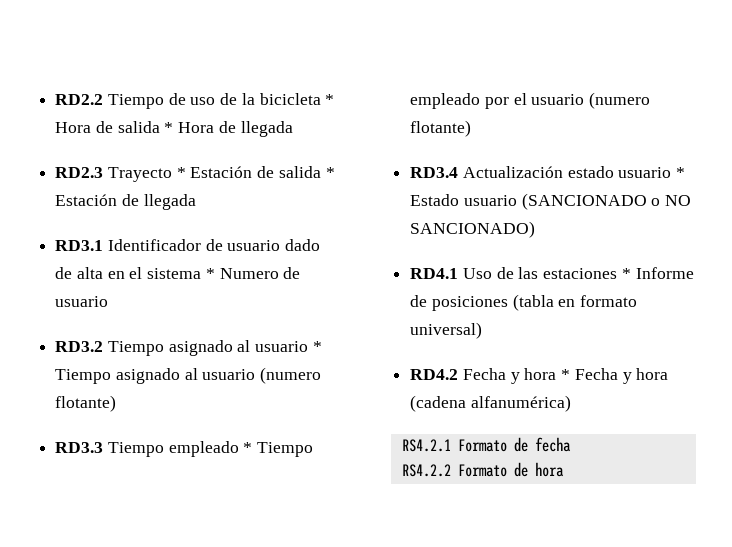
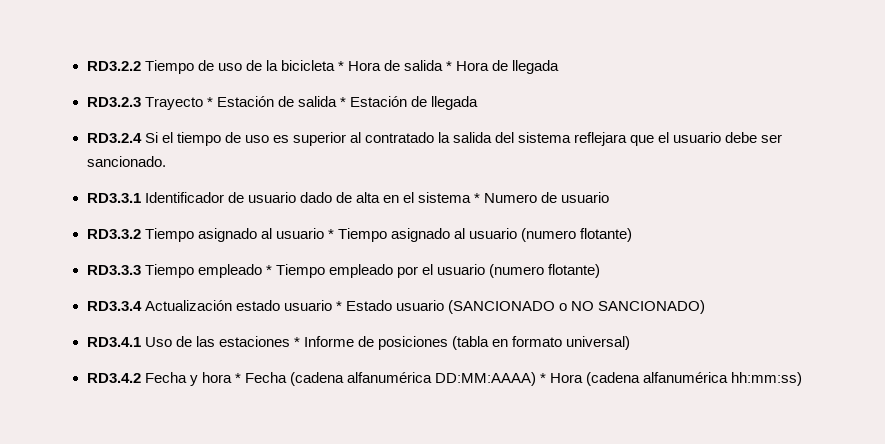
- RD2.2 Tiempo de uso de la bicicleta * Hora de salida * Hora de llegada
+ RD3.2.2 Tiempo de uso de la bicicleta * Hora de salida * Hora de llegada
- RD2.3 Trayecto * Estación de salida * Estación de llegada
+ RD3.2.3 Trayecto * Estación de salida * Estación de llegada
- RD3.1 Identificador de usuario dado de alta en el sistema * Numero de usuario
+ RD3.2.4 Si el tiempo de uso es superior al contratado la salida del sistema reflejara que el usuario debe ser sancionado.
+ RD3.3.1 Identificador de usuario dado de alta en el sistema * Numero de usuario
- RD3.2 Tiempo asignado al usuario * Tiempo asignado al usuario (numero flotante)
+ RD3.3.2 Tiempo asignado al usuario * Tiempo asignado al usuario (numero flotante)
- RD3.3 Tiempo empleado * Tiempo empleado por el usuario (numero flotante)
+ RD3.3.3 Tiempo empleado * Tiempo empleado por el usuario (numero flotante)
- RD3.4 Actualización estado usuario * Estado usuario (SANCIONADO o NO SANCIONADO)
+ RD3.3.4 Actualización estado usuario * Estado usuario (SANCIONADO o NO SANCIONADO)
- RD4.1 Uso de las estaciones * Informe de posiciones (tabla en formato universal)
+ RD3.4.1 Uso de las estaciones * Informe de posiciones (tabla en formato universal)
- RD4.2 Fecha y hora * Fecha y hora (cadena alfanumérica)
- RS4.2.1 Formato de fecha
- RS4.2.2 Formato de hora
+ RD3.4.2 Fecha y hora * Fecha (cadena alfanumérica DD:MM:AAAA) * Hora (cadena alfanumérica hh:mm:ss)

